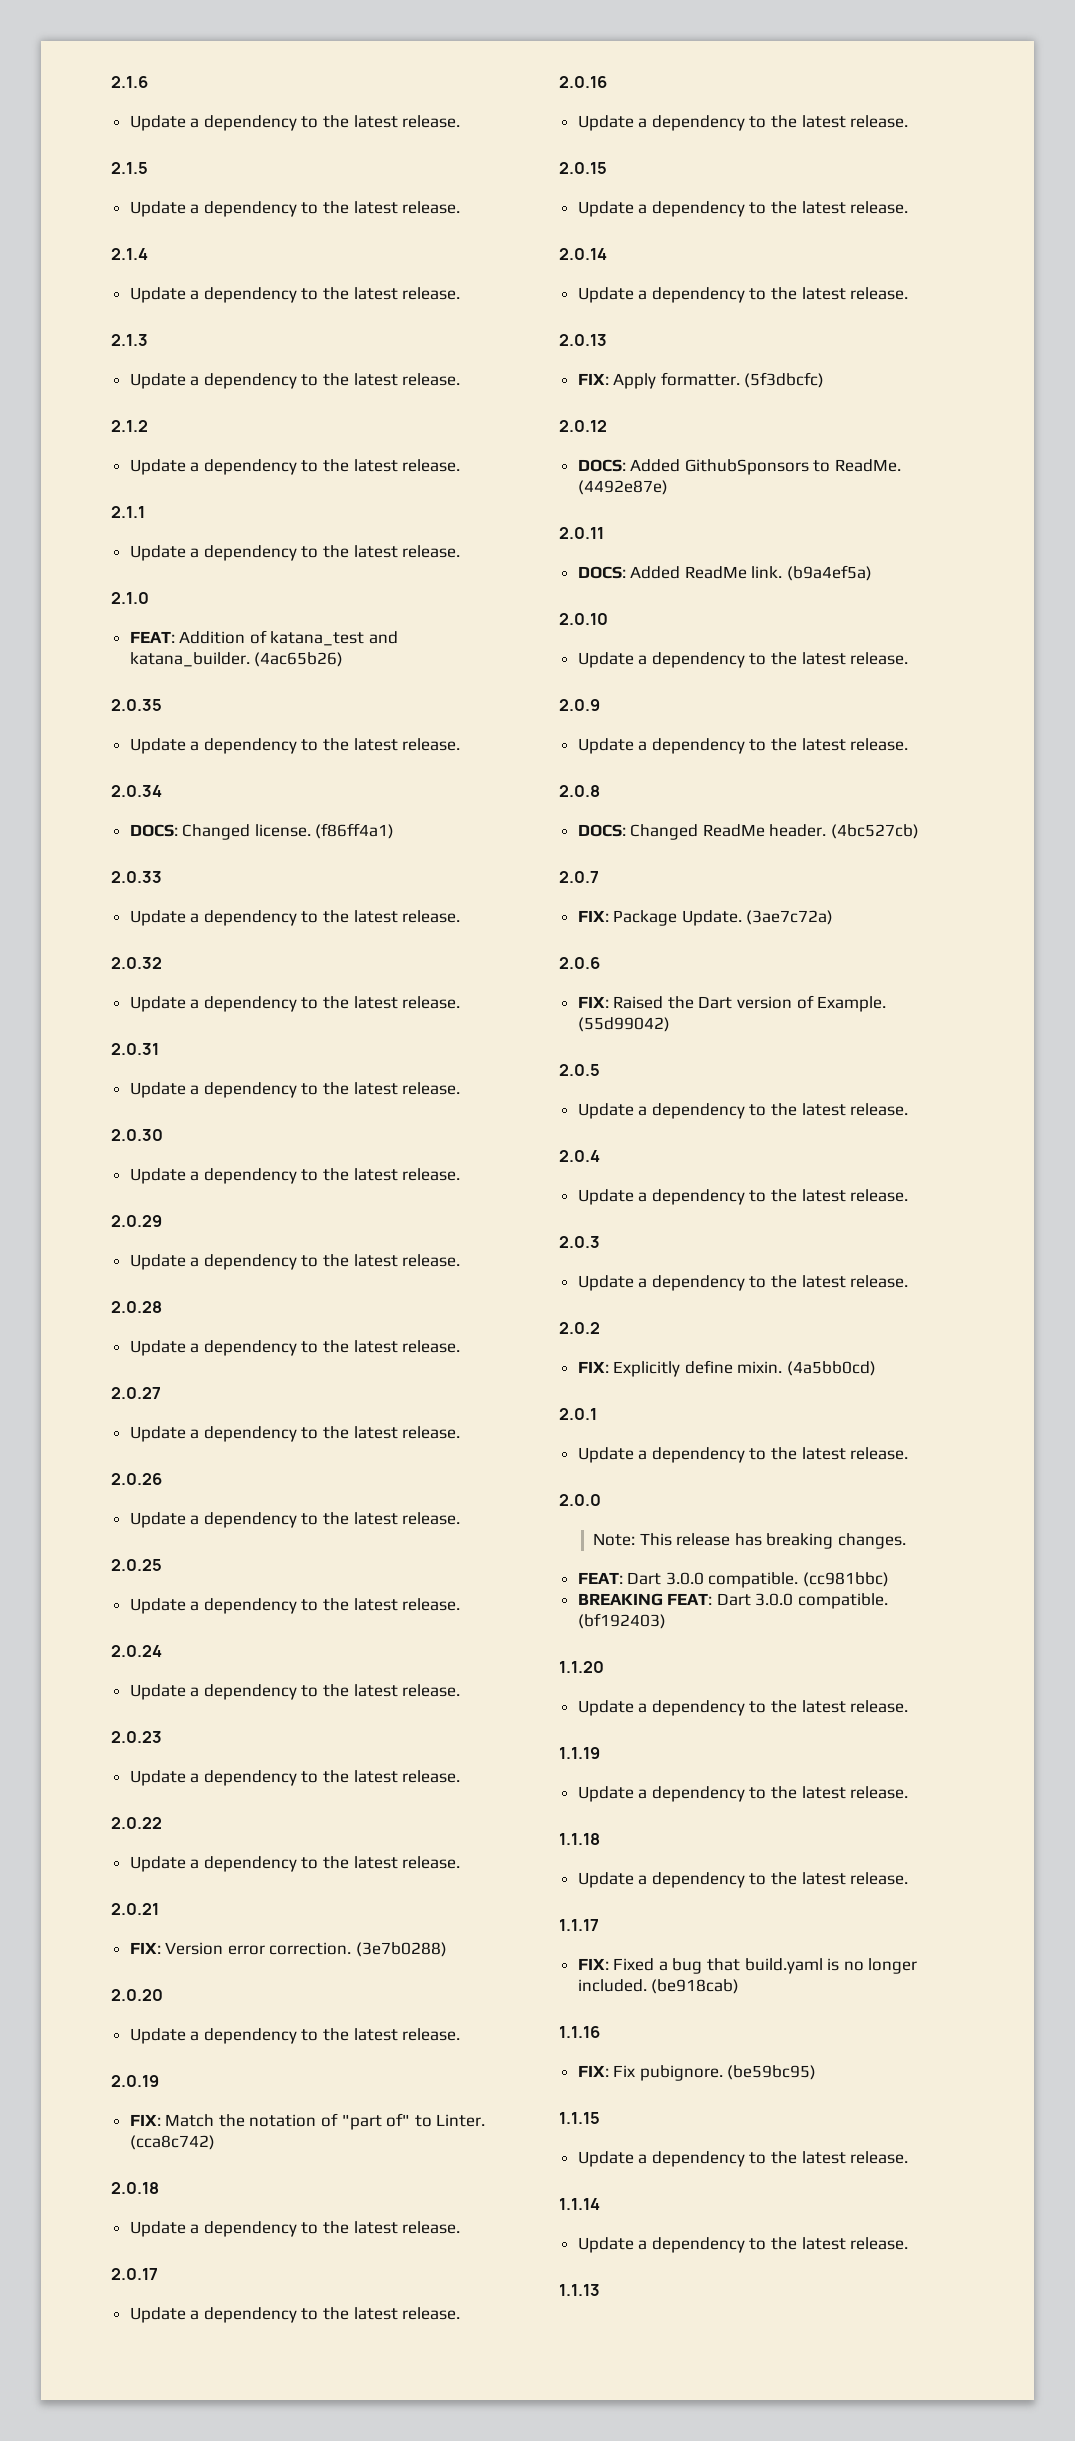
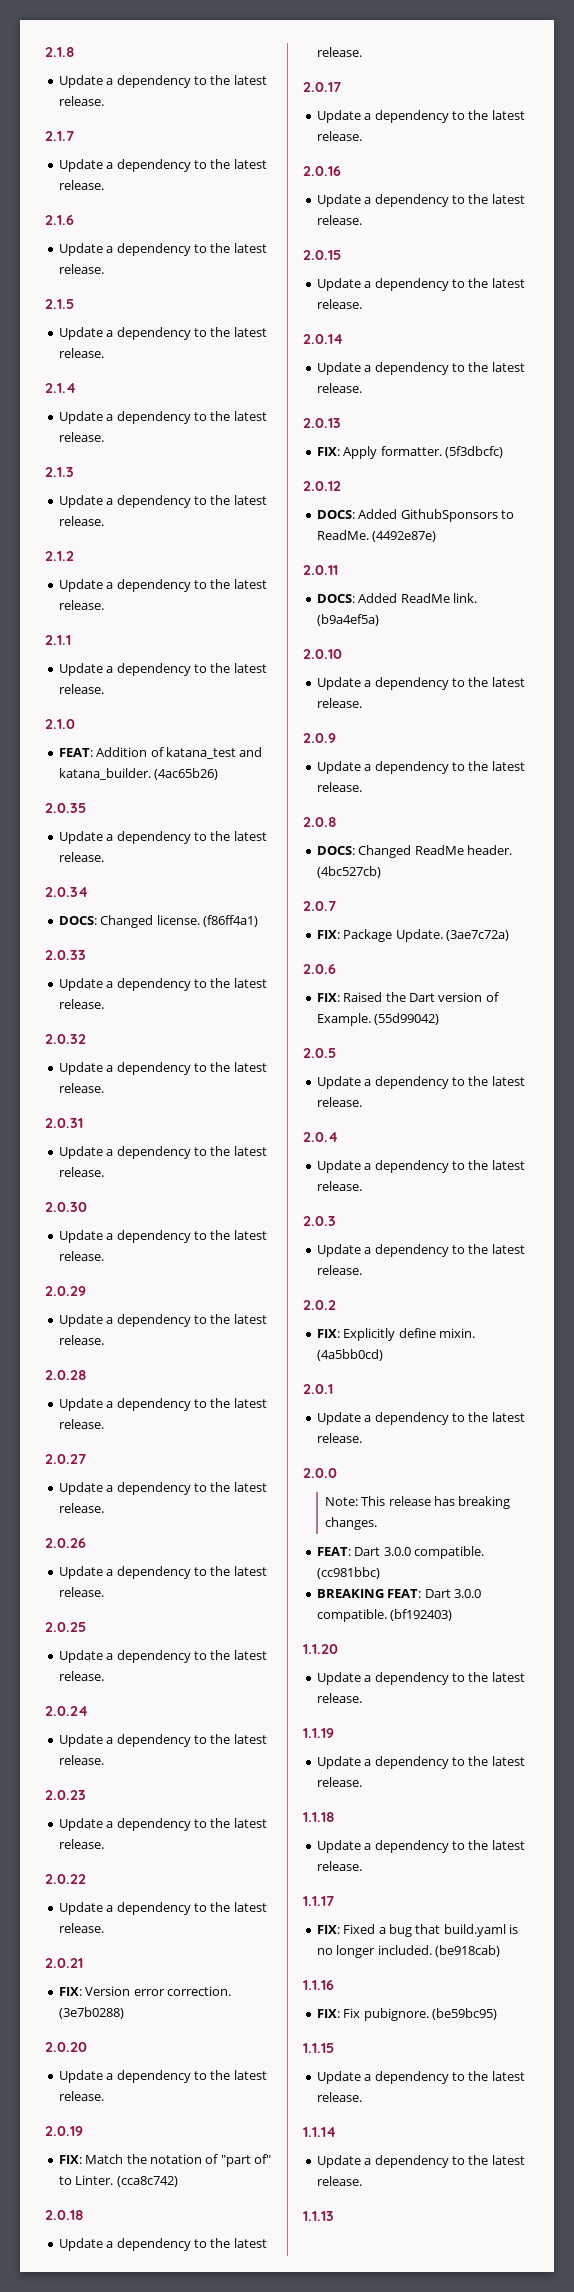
+ 2.1.8
+ Update a dependency to the latest release.
+ 2.1.7
+ Update a dependency to the latest release.

